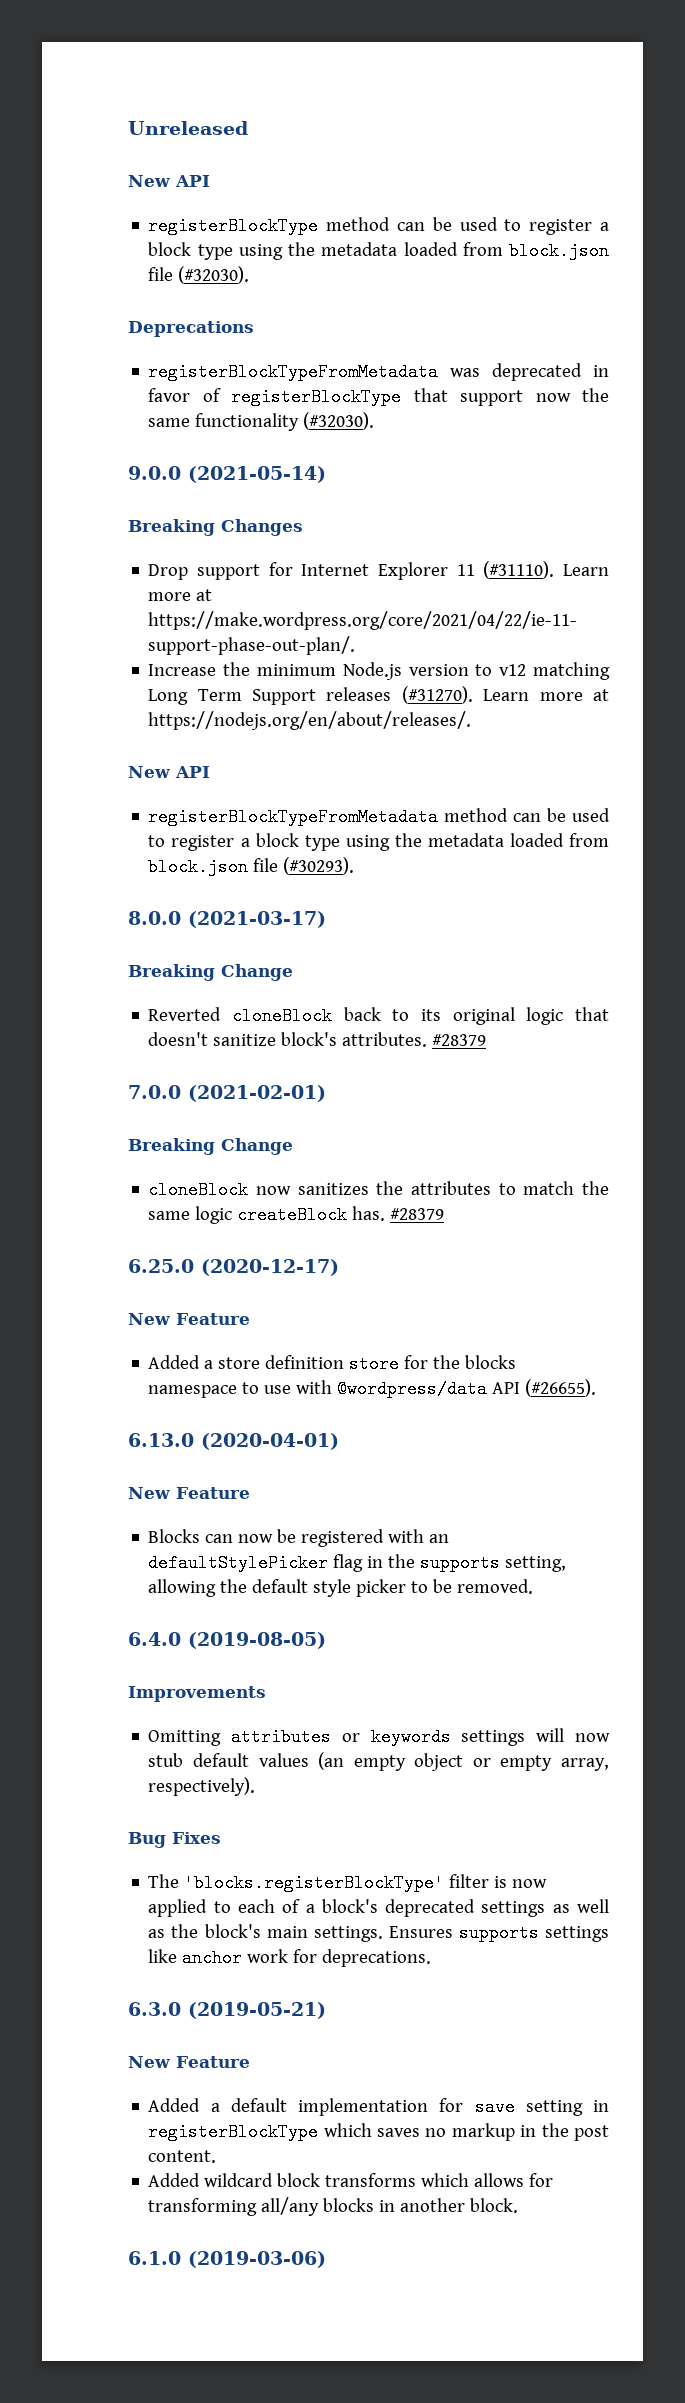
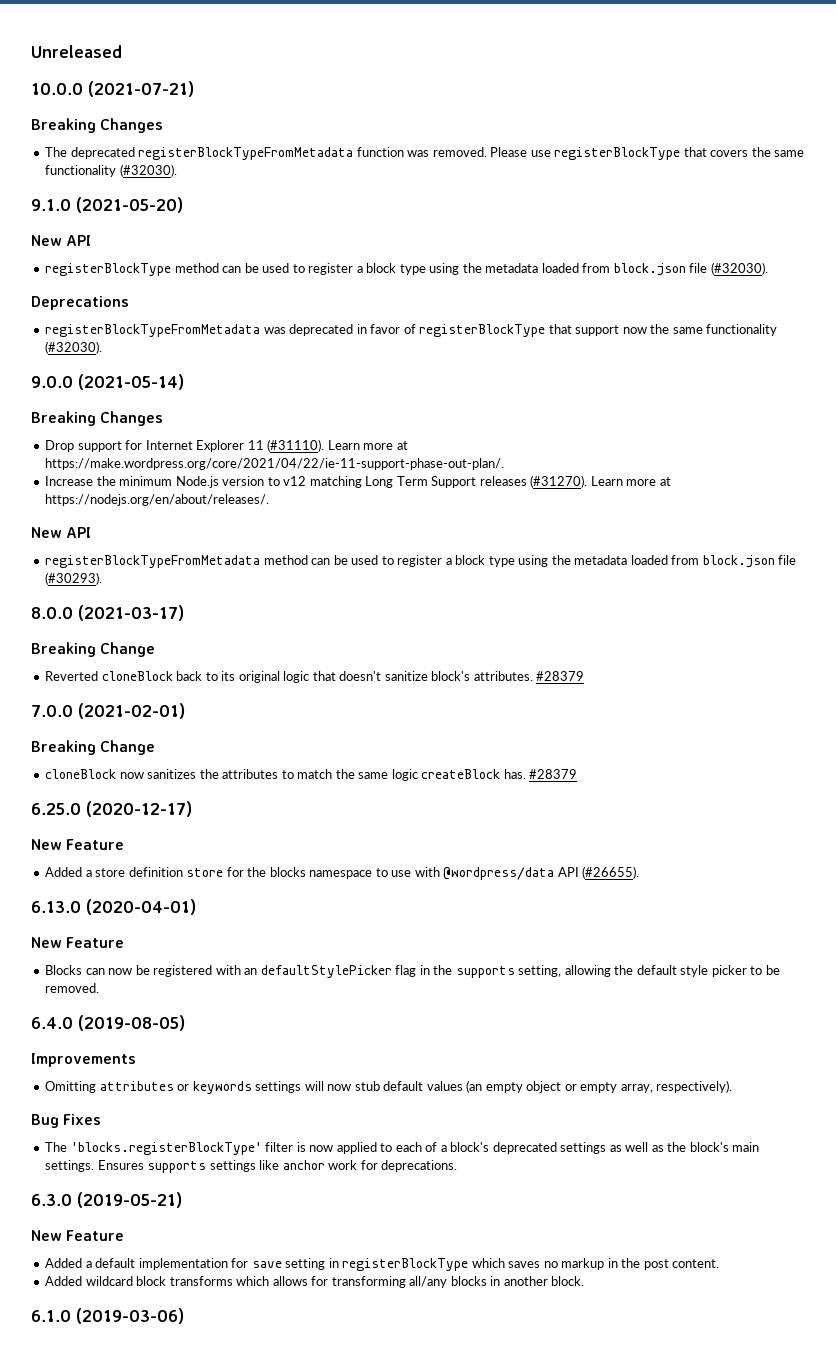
+ 10.0.0 (2021-07-21)
+ Breaking Changes
+ The deprecated registerBlockTypeFromMetadata function was removed. Please use registerBlockType that covers the same functionality (#32030).
+ 9.1.0 (2021-05-20)

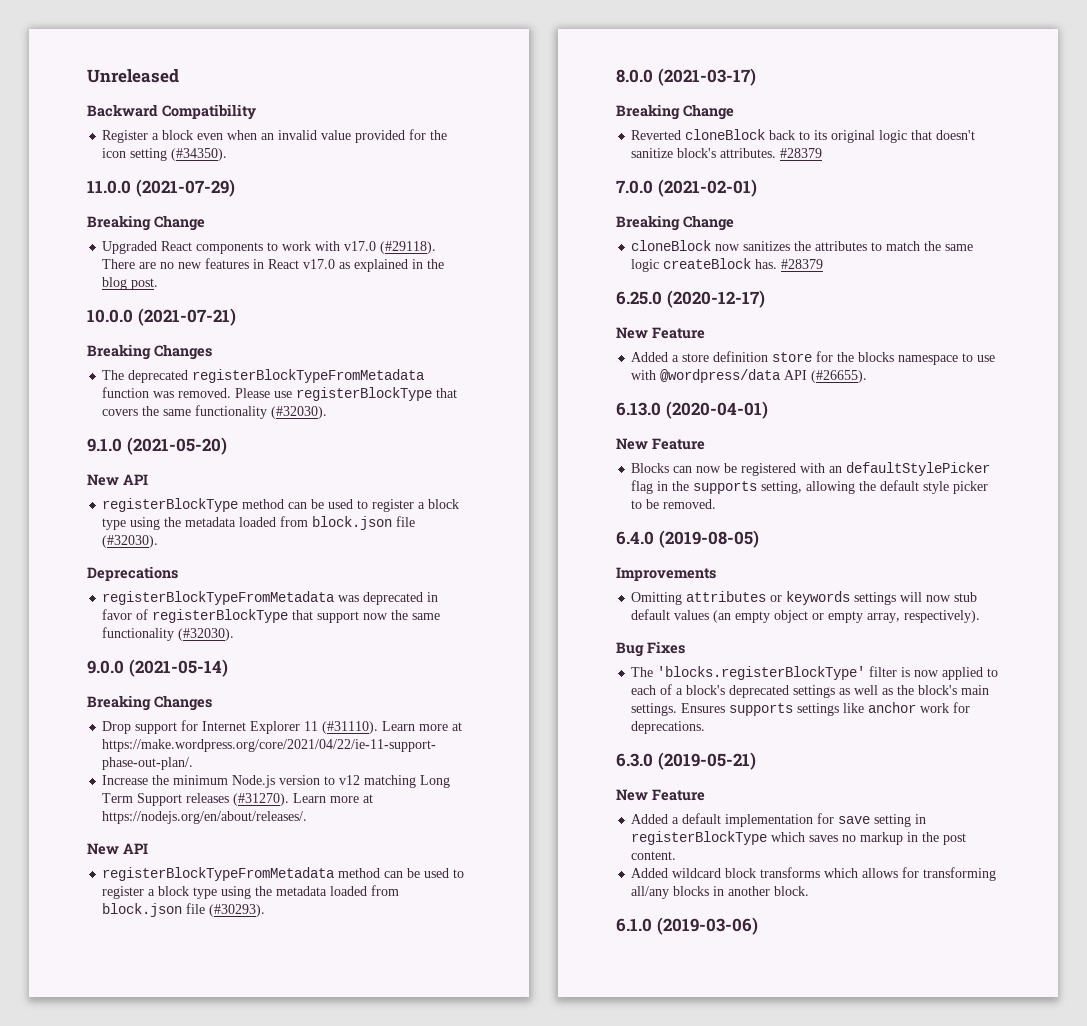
+ Backward Compatibility
+ Register a block even when an invalid value provided for the icon setting (#34350).
+ 11.0.0 (2021-07-29)
+ Breaking Change
+ Upgraded React components to work with v17.0 (#29118). There are no new features in React v17.0 as explained in the blog post.

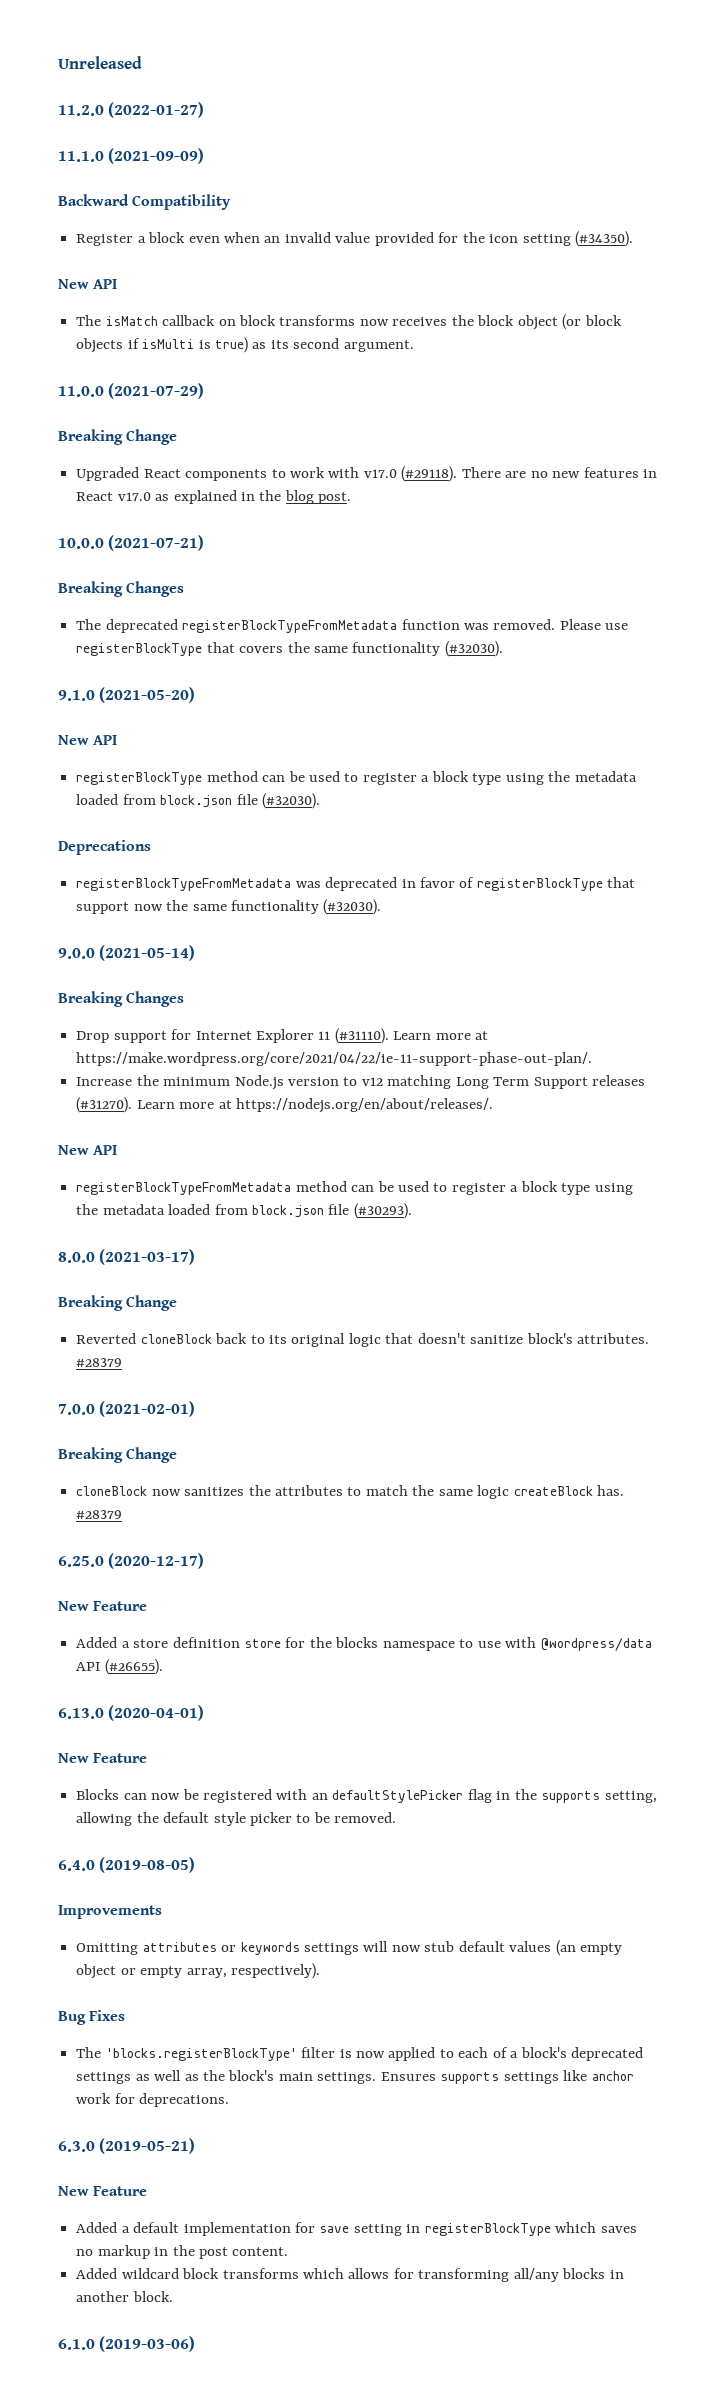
+ 11.2.0 (2022-01-27)
+ 11.1.0 (2021-09-09)
  Register a block even when an invalid value provided for the icon setting (#34350).
+ New API
+ The isMatch callback on block transforms now receives the block object (or block objects if isMulti is true) as its second argument.

